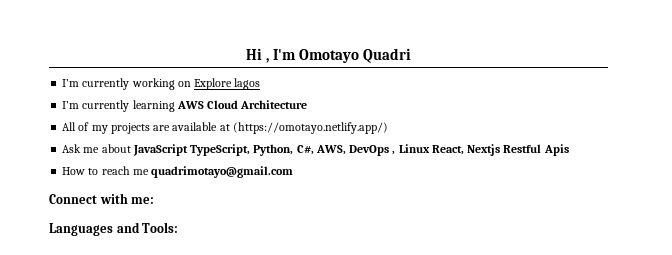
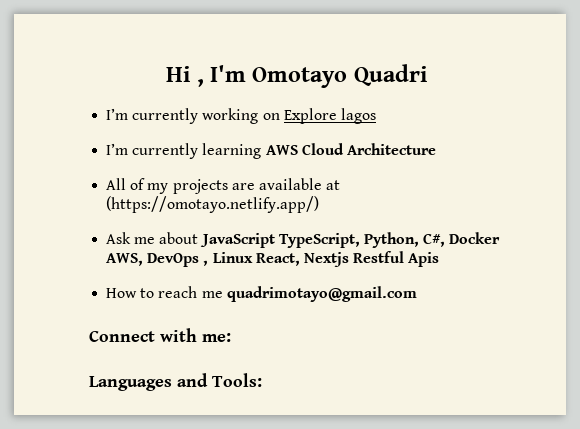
- Ask me about JavaScript TypeScript, Python, C#, AWS, DevOps , Linux React, Nextjs Restful Apis
+ Ask me about JavaScript TypeScript, Python, C#, Docker AWS, DevOps , Linux React, Nextjs Restful Apis

